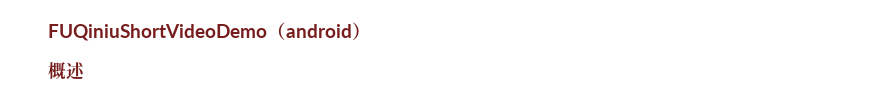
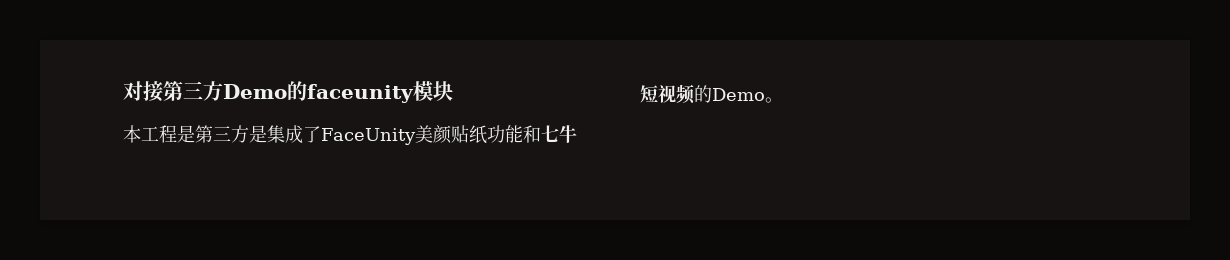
- FUQiniuShortVideoDemo（android）
- 概述
+ 对接第三方Demo的faceunity模块
+ 本工程是第三方是集成了FaceUnity美颜贴纸功能和七牛短视频的Demo。

